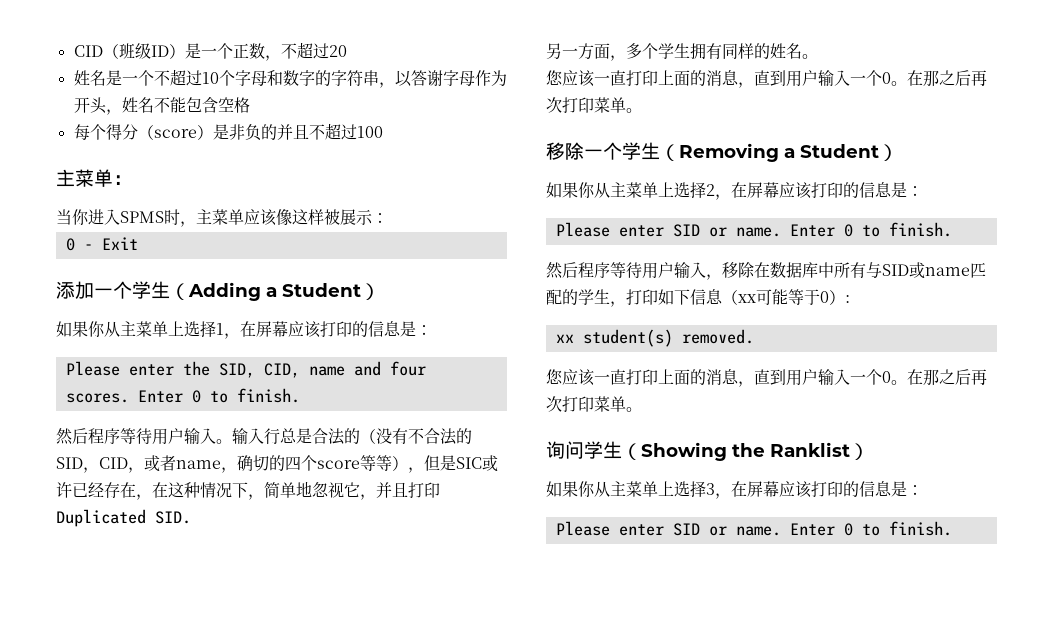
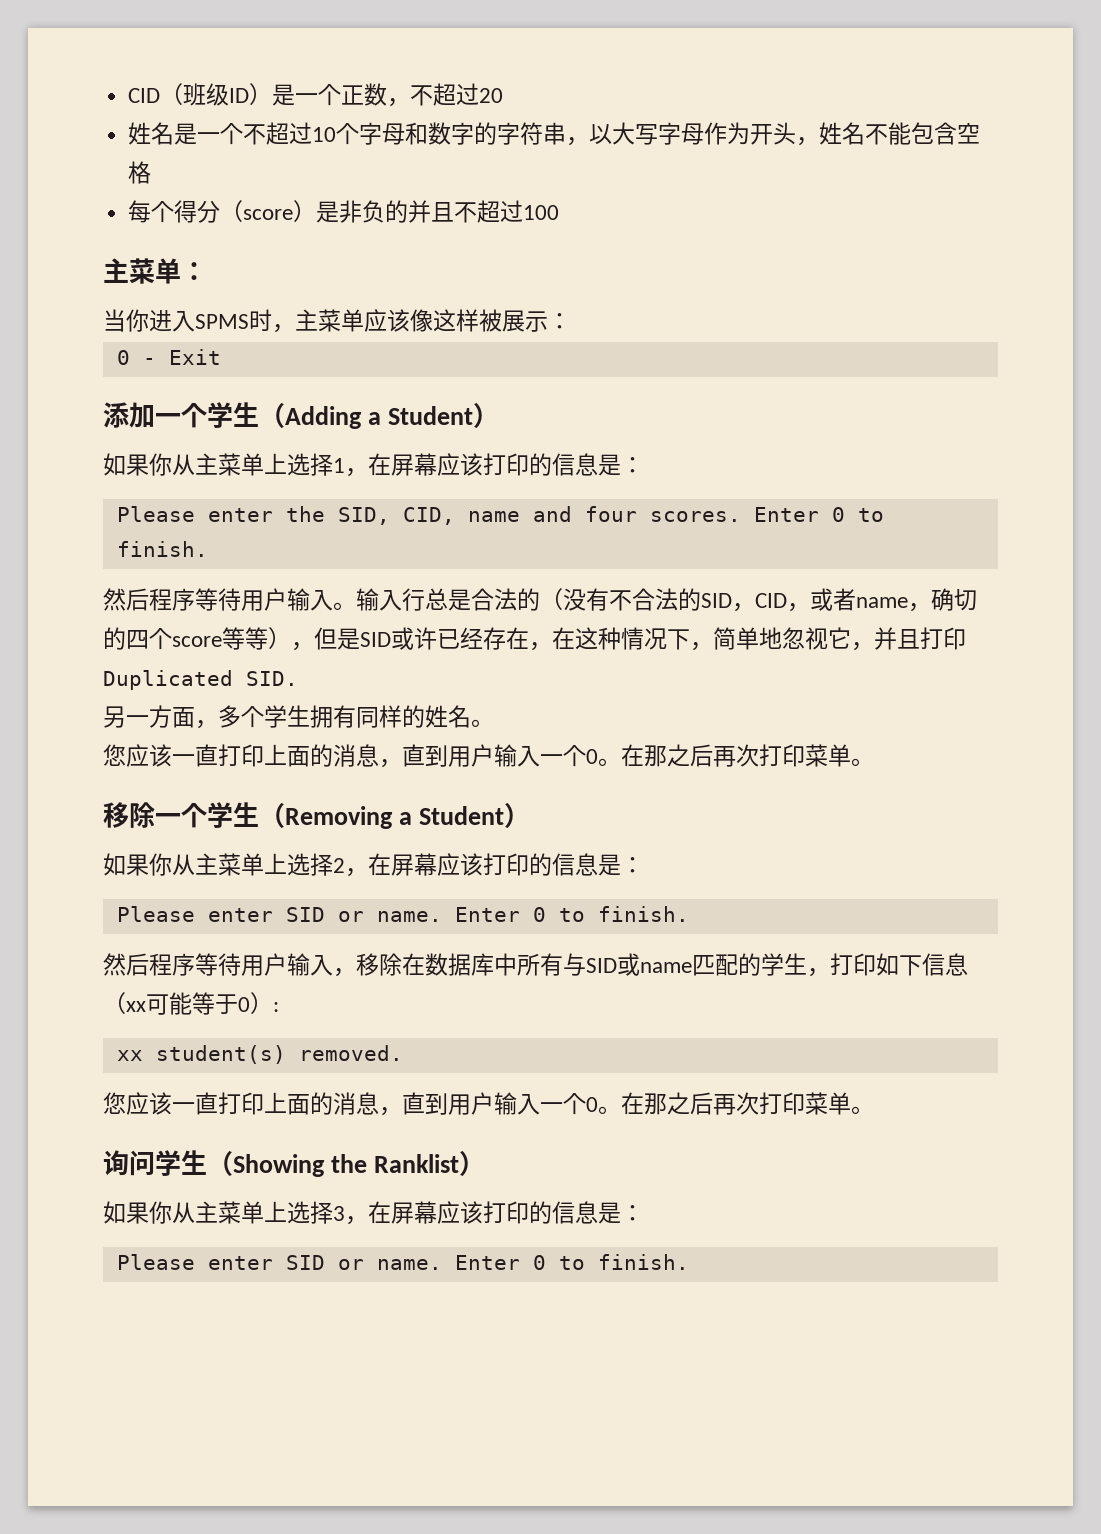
- 姓名是一个不超过10个字母和数字的字符串，以答谢字母作为开头，姓名不能包含空格
+ 姓名是一个不超过10个字母和数字的字符串，以大写字母作为开头，姓名不能包含空格
- 输入行总是合法的（没有不合法的SID，CID，或者name，确切的四个score等等），但是SIC或许已经存在，在这种情况下，简单地忽视它，并且打印Duplicated SID.
+ 输入行总是合法的（没有不合法的SID，CID，或者name，确切的四个score等等），但是SID或许已经存在，在这种情况下，简单地忽视它，并且打印Duplicated SID.

